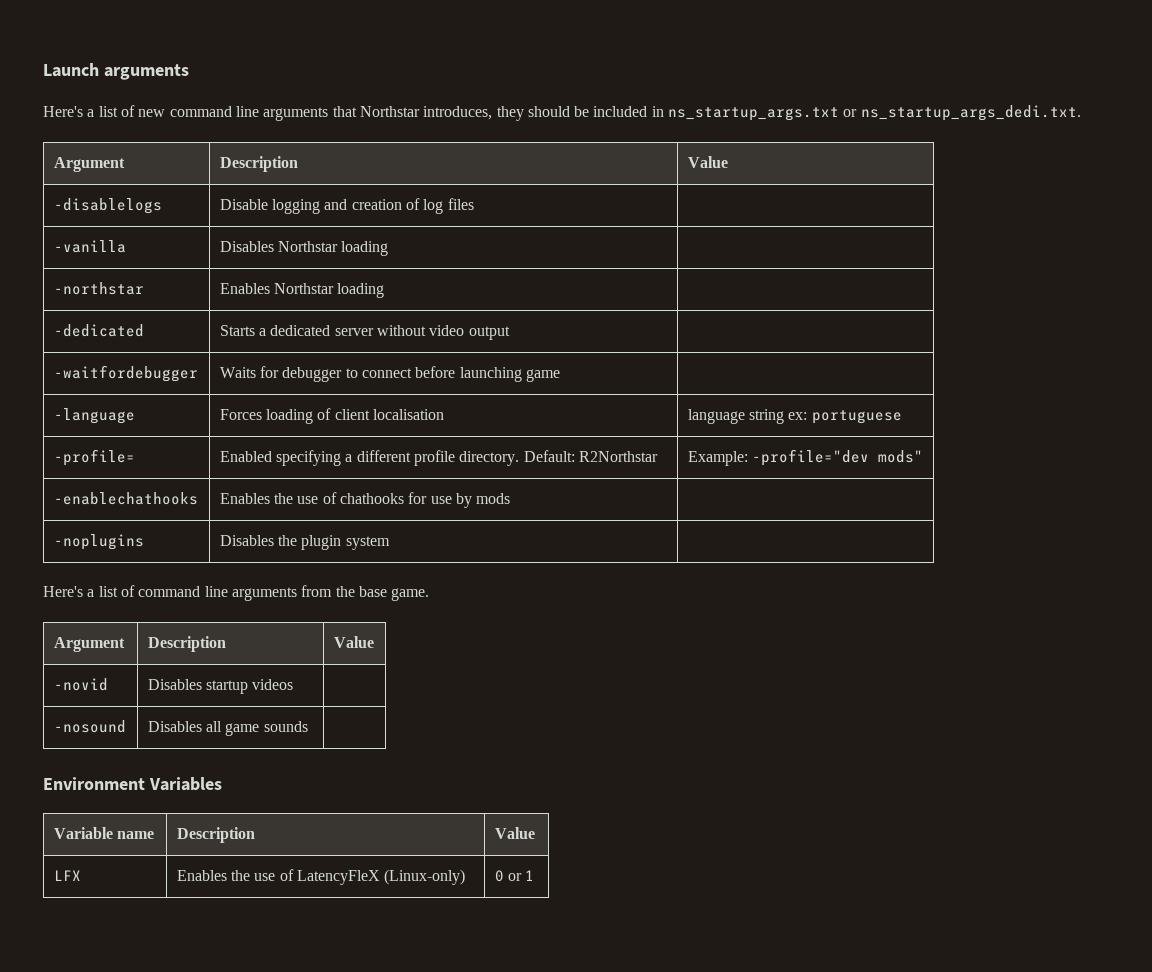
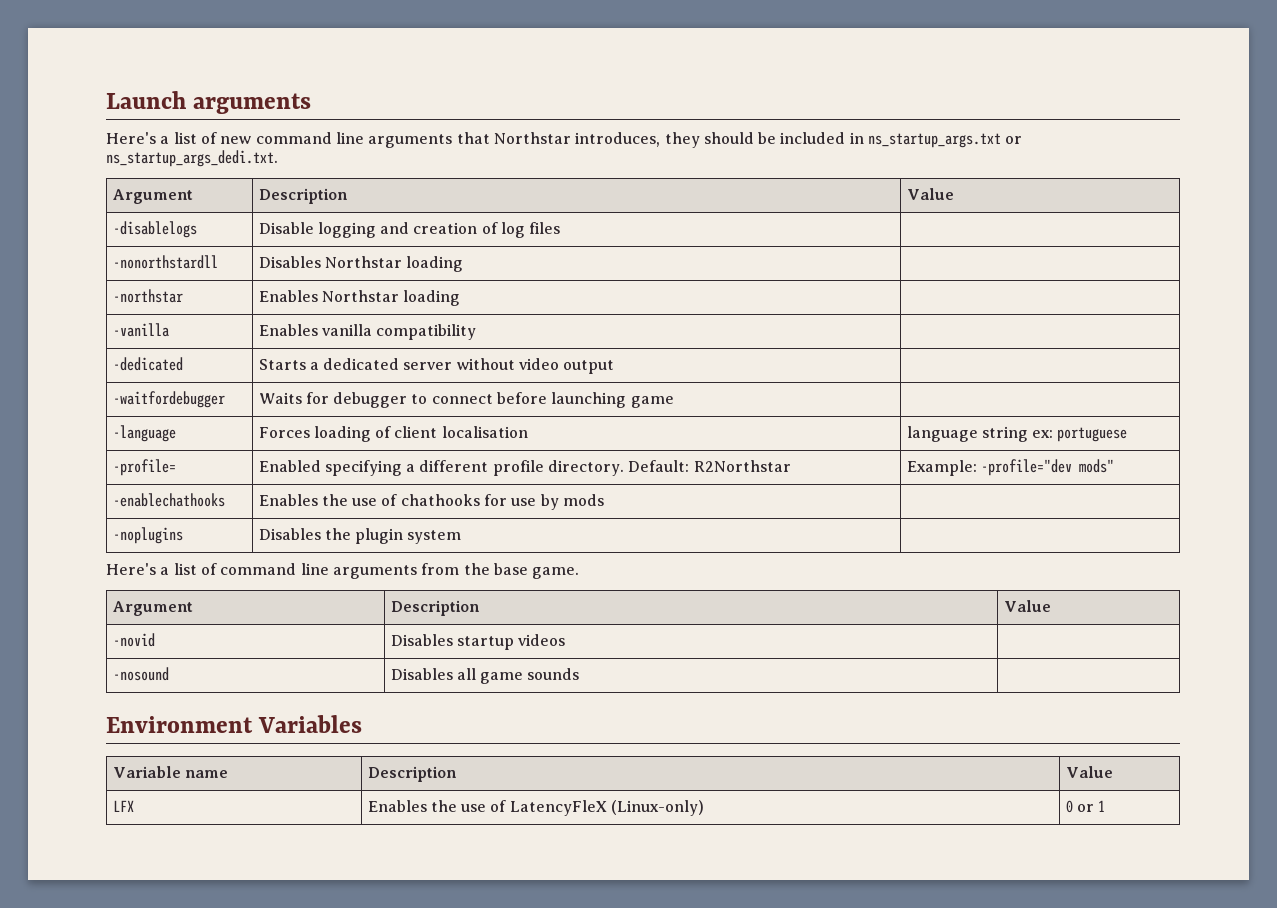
- -vanilla | Disables Northstar loading |
+ -nonorthstardll | Disables Northstar loading |
+ -vanilla | Enables vanilla compatibility |

